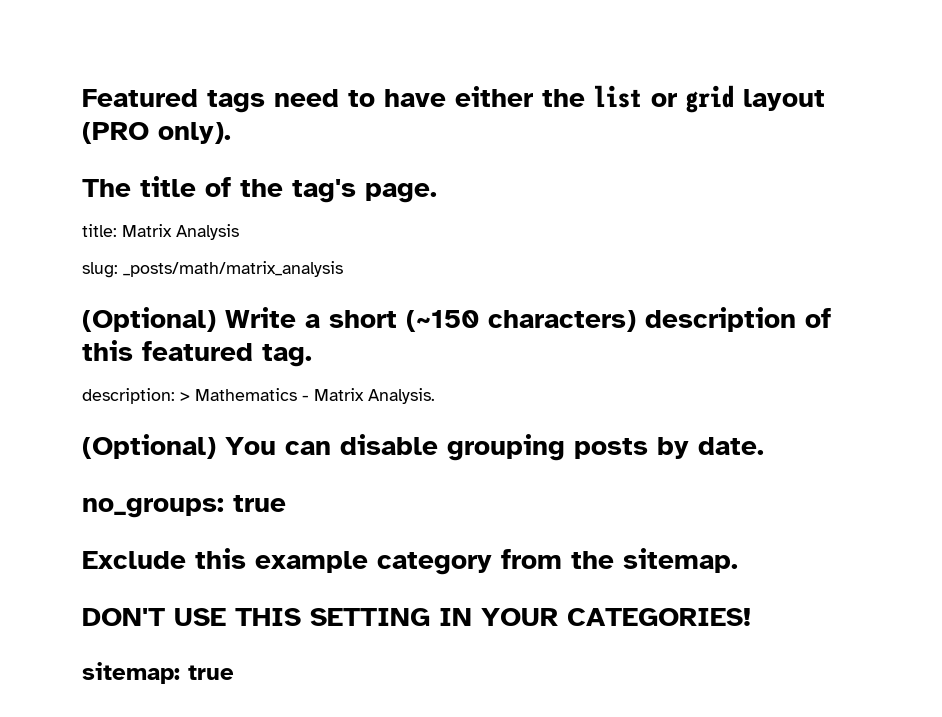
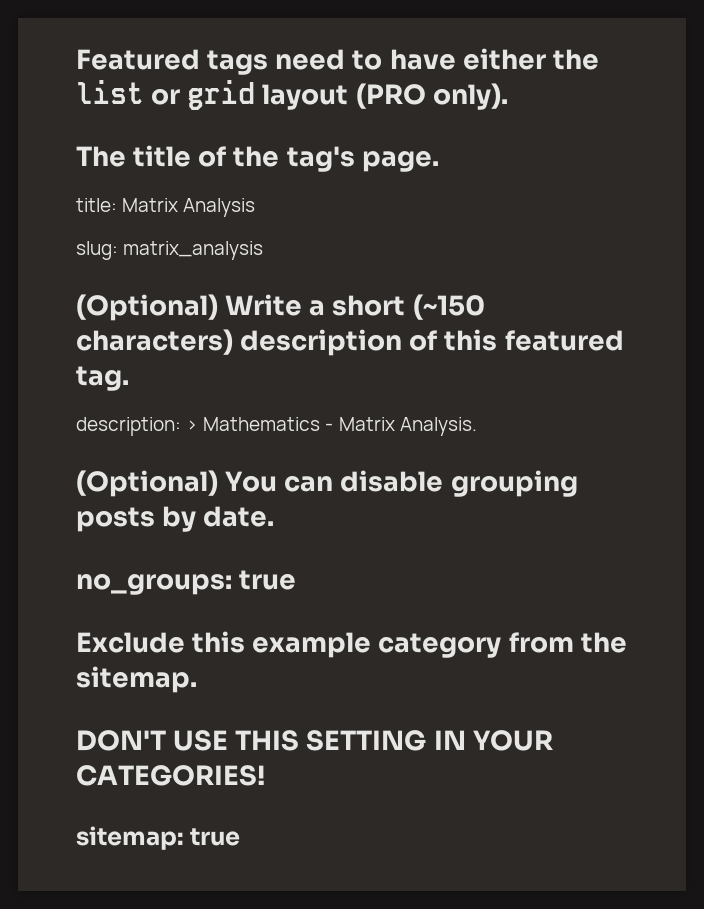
- slug: _posts/math/matrix_analysis
+ slug: matrix_analysis

